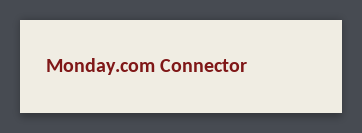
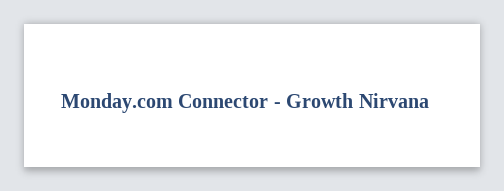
- Monday.com Connector
+ Monday.com Connector - Growth Nirvana

